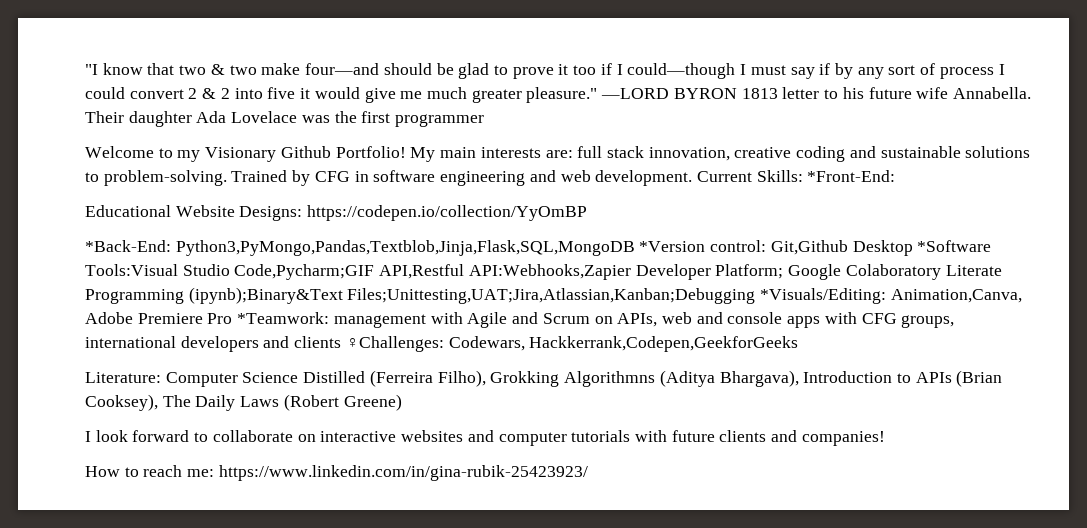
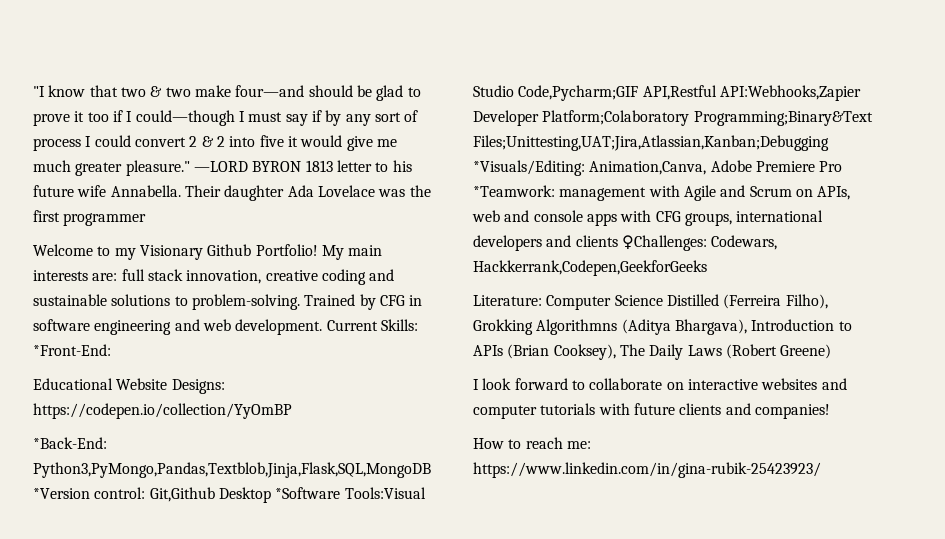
- *Back-End: Python3,PyMongo,Pandas,Textblob,Jinja,Flask,SQL,MongoDB *Version control: Git,Github Desktop *Software Tools:Visual Studio Code,Pycharm;GIF API,Restful API:Webhooks,Zapier Developer Platform; Google Colaboratory Literate Programming (ipynb);Binary&Text Files;Unittesting,UAT;Jira,Atlassian,Kanban;Debugging *Visuals/Editing: Animation,Canva, Adobe Premiere Pro *Teamwork: management with Agile and Scrum on APIs, web and console apps with CFG groups, international developers and clients ♀Challenges: Codewars, Hackkerrank,Codepen,GeekforGeeks
+ *Back-End: Python3,PyMongo,Pandas,Textblob,Jinja,Flask,SQL,MongoDB *Version control: Git,Github Desktop *Software Tools:Visual Studio Code,Pycharm;GIF API,Restful API:Webhooks,Zapier Developer Platform;Colaboratory Programming;Binary&Text Files;Unittesting,UAT;Jira,Atlassian,Kanban;Debugging *Visuals/Editing: Animation,Canva, Adobe Premiere Pro *Teamwork: management with Agile and Scrum on APIs, web and console apps with CFG groups, international developers and clients ♀Challenges: Codewars, Hackkerrank,Codepen,GeekforGeeks

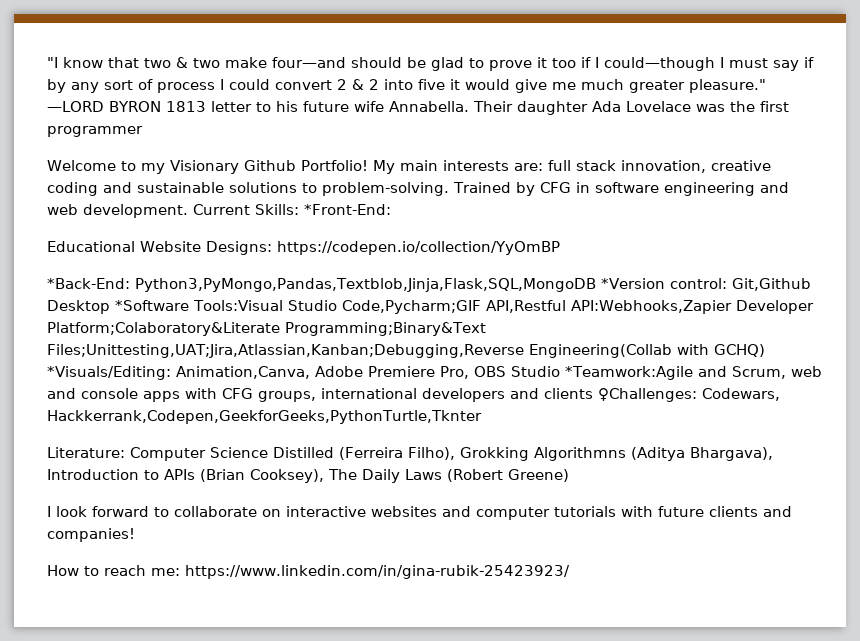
- *Back-End: Python3,PyMongo,Pandas,Textblob,Jinja,Flask,SQL,MongoDB *Version control: Git,Github Desktop *Software Tools:Visual Studio Code,Pycharm;GIF API,Restful API:Webhooks,Zapier Developer Platform;Colaboratory Programming;Binary&Text Files;Unittesting,UAT;Jira,Atlassian,Kanban;Debugging *Visuals/Editing: Animation,Canva, Adobe Premiere Pro *Teamwork: management with Agile and Scrum on APIs, web and console apps with CFG groups, international developers and clients ♀Challenges: Codewars, Hackkerrank,Codepen,GeekforGeeks
+ *Back-End: Python3,PyMongo,Pandas,Textblob,Jinja,Flask,SQL,MongoDB *Version control: Git,Github Desktop *Software Tools:Visual Studio Code,Pycharm;GIF API,Restful API:Webhooks,Zapier Developer Platform;Colaboratory&Literate Programming;Binary&Text Files;Unittesting,UAT;Jira,Atlassian,Kanban;Debugging,Reverse Engineering(Collab with GCHQ) *Visuals/Editing: Animation,Canva, Adobe Premiere Pro, OBS Studio *Teamwork:Agile and Scrum, web and console apps with CFG groups, international developers and clients ♀Challenges: Codewars, Hackkerrank,Codepen,GeekforGeeks,PythonTurtle,Tknter

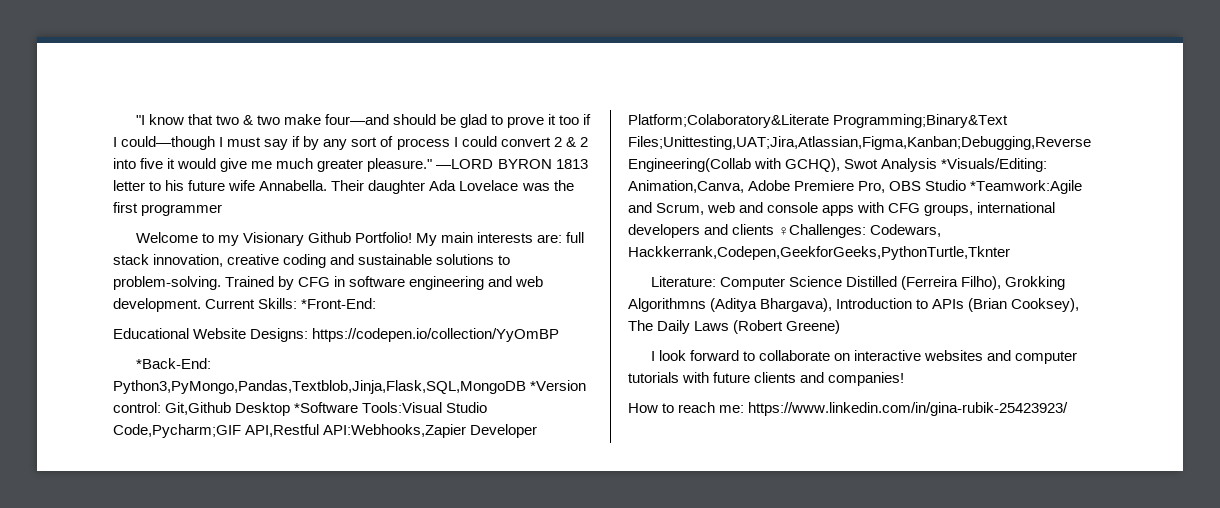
- *Back-End: Python3,PyMongo,Pandas,Textblob,Jinja,Flask,SQL,MongoDB *Version control: Git,Github Desktop *Software Tools:Visual Studio Code,Pycharm;GIF API,Restful API:Webhooks,Zapier Developer Platform;Colaboratory&Literate Programming;Binary&Text Files;Unittesting,UAT;Jira,Atlassian,Kanban;Debugging,Reverse Engineering(Collab with GCHQ) *Visuals/Editing: Animation,Canva, Adobe Premiere Pro, OBS Studio *Teamwork:Agile and Scrum, web and console apps with CFG groups, international developers and clients ♀Challenges: Codewars, Hackkerrank,Codepen,GeekforGeeks,PythonTurtle,Tknter
+ *Back-End: Python3,PyMongo,Pandas,Textblob,Jinja,Flask,SQL,MongoDB *Version control: Git,Github Desktop *Software Tools:Visual Studio Code,Pycharm;GIF API,Restful API:Webhooks,Zapier Developer Platform;Colaboratory&Literate Programming;Binary&Text Files;Unittesting,UAT;Jira,Atlassian,Figma,Kanban;Debugging,Reverse Engineering(Collab with GCHQ), Swot Analysis *Visuals/Editing: Animation,Canva, Adobe Premiere Pro, OBS Studio *Teamwork:Agile and Scrum, web and console apps with CFG groups, international developers and clients ♀Challenges: Codewars, Hackkerrank,Codepen,GeekforGeeks,PythonTurtle,Tknter

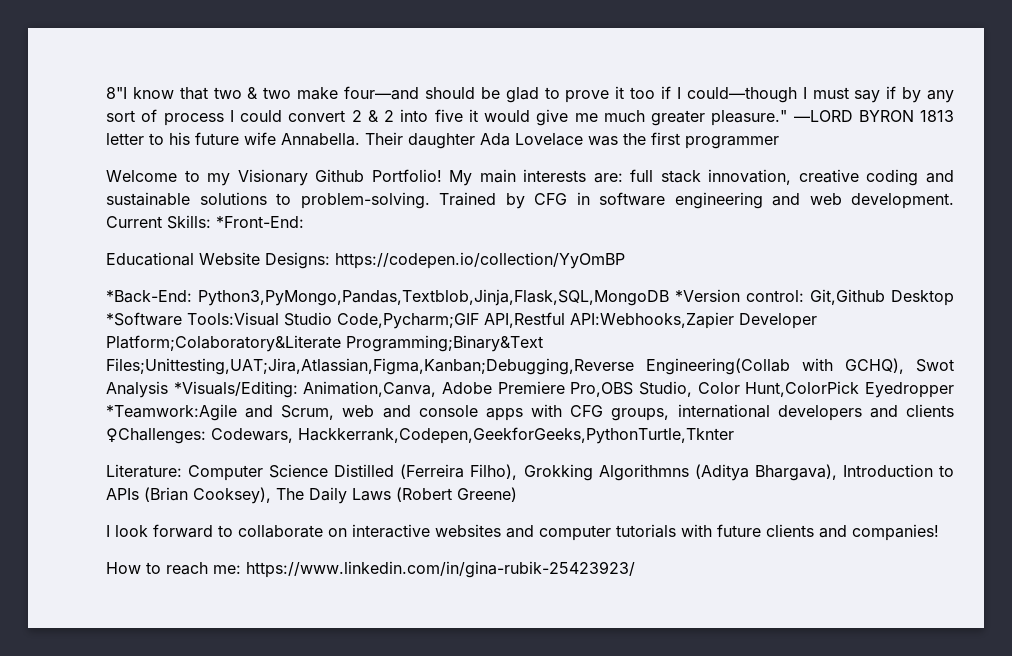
- "I know that two & two make four—and should be glad to prove it too if I could—though I must say if by any sort of process I could convert 2 & 2 into five it would give me much greater pleasure."
+ 8"I know that two & two make four—and should be glad to prove it too if I could—though I must say if by any sort of process I could convert 2 & 2 into five it would give me much greater pleasure."
- *Back-End: Python3,PyMongo,Pandas,Textblob,Jinja,Flask,SQL,MongoDB *Version control: Git,Github Desktop *Software Tools:Visual Studio Code,Pycharm;GIF API,Restful API:Webhooks,Zapier Developer Platform;Colaboratory&Literate Programming;Binary&Text Files;Unittesting,UAT;Jira,Atlassian,Figma,Kanban;Debugging,Reverse Engineering(Collab with GCHQ), Swot Analysis *Visuals/Editing: Animation,Canva, Adobe Premiere Pro, OBS Studio *Teamwork:Agile and Scrum, web and console apps with CFG groups, international developers and clients ♀Challenges: Codewars, Hackkerrank,Codepen,GeekforGeeks,PythonTurtle,Tknter
+ *Back-End: Python3,PyMongo,Pandas,Textblob,Jinja,Flask,SQL,MongoDB *Version control: Git,Github Desktop *Software Tools:Visual Studio Code,Pycharm;GIF API,Restful API:Webhooks,Zapier Developer Platform;Colaboratory&Literate Programming;Binary&Text Files;Unittesting,UAT;Jira,Atlassian,Figma,Kanban;Debugging,Reverse Engineering(Collab with GCHQ), Swot Analysis *Visuals/Editing: Animation,Canva, Adobe Premiere Pro,OBS Studio, Color Hunt,ColorPick Eyedropper *Teamwork:Agile and Scrum, web and console apps with CFG groups, international developers and clients ♀Challenges: Codewars, Hackkerrank,Codepen,GeekforGeeks,PythonTurtle,Tknter

